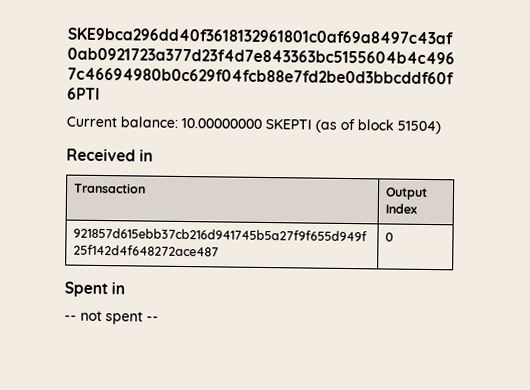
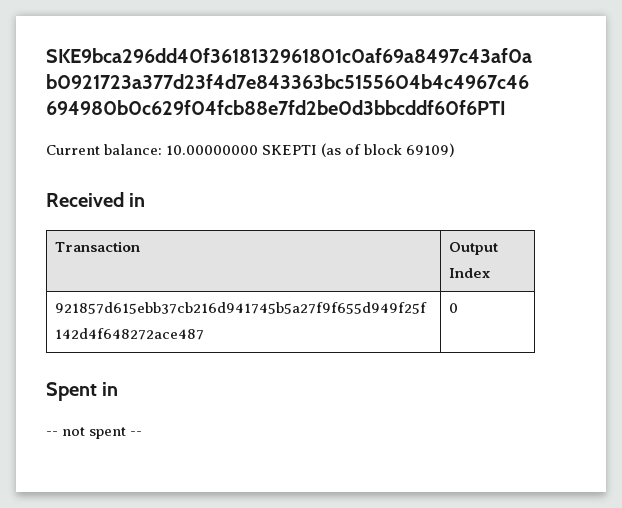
- Current balance: 10.00000000 SKEPTI (as of block 51504)
+ Current balance: 10.00000000 SKEPTI (as of block 69109)

